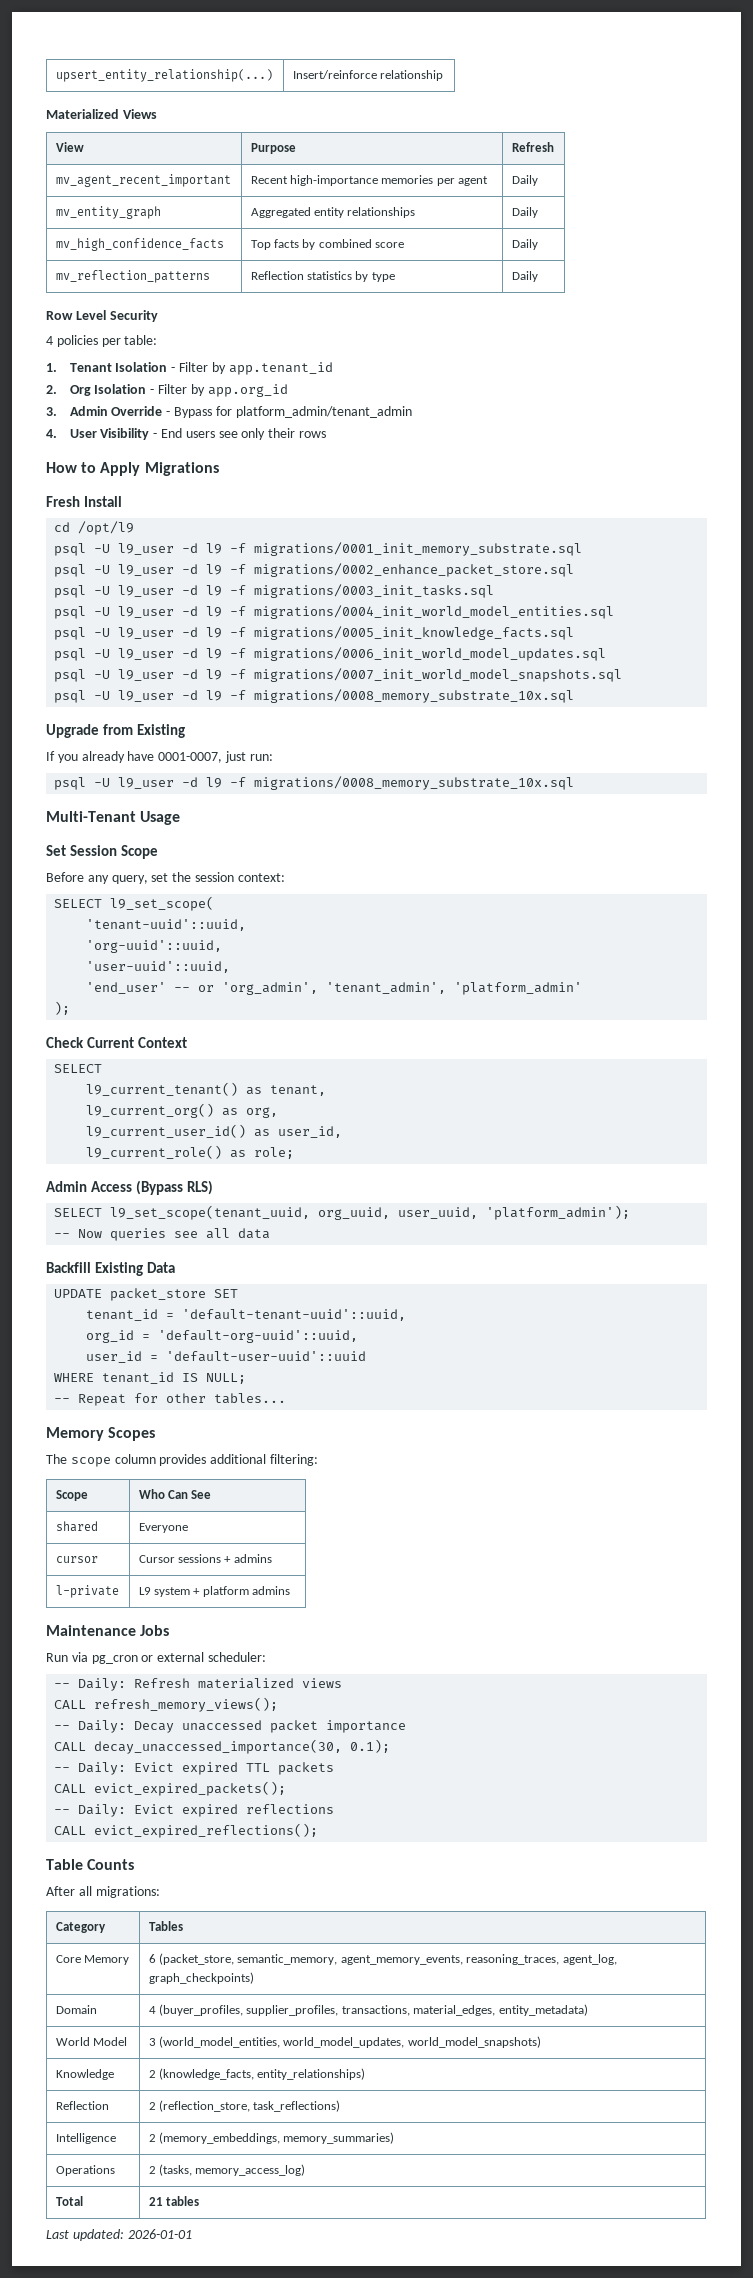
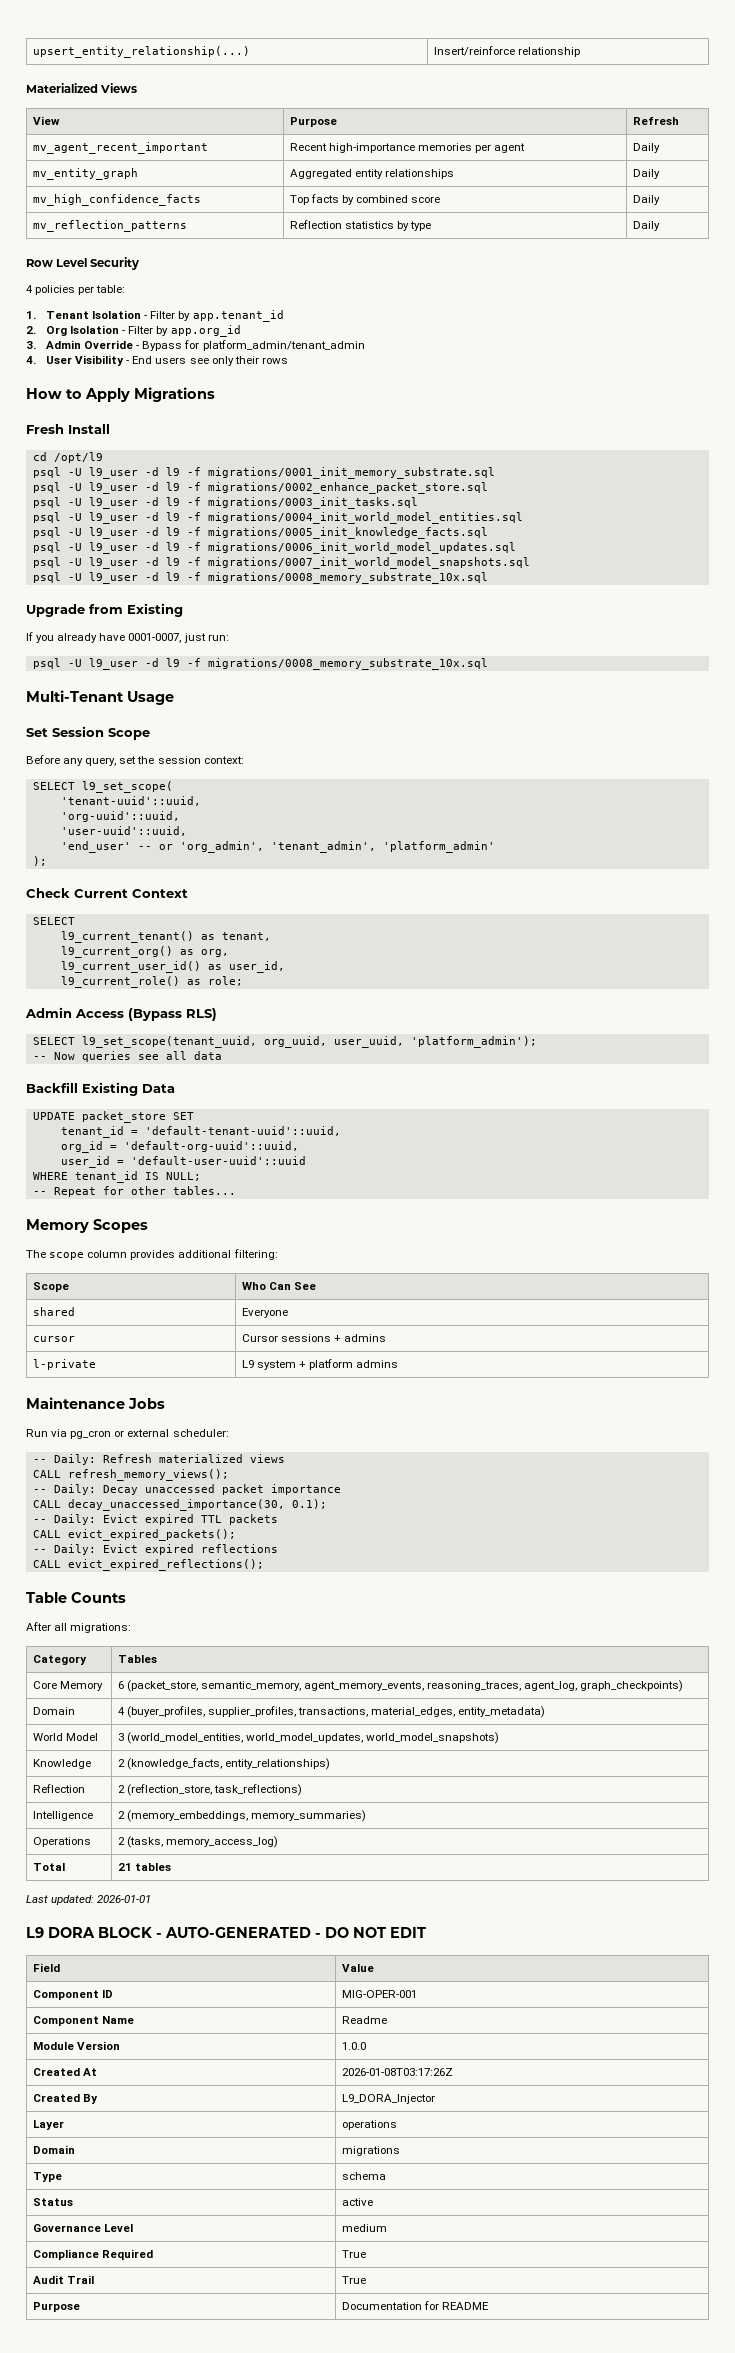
+ L9 DORA BLOCK - AUTO-GENERATED - DO NOT EDIT
+ Field | Value
+ Component ID | MIG-OPER-001
+ Component Name | Readme
+ Module Version | 1.0.0
+ Created At | 2026-01-08T03:17:26Z
+ Created By | L9_DORA_Injector
+ Layer | operations
+ Domain | migrations
+ Type | schema
+ Status | active
+ Governance Level | medium
+ Compliance Required | True
+ Audit Trail | True
+ Purpose | Documentation for README

